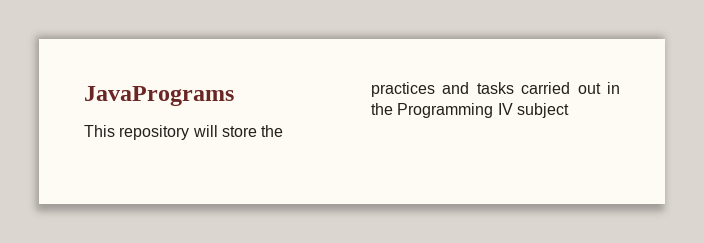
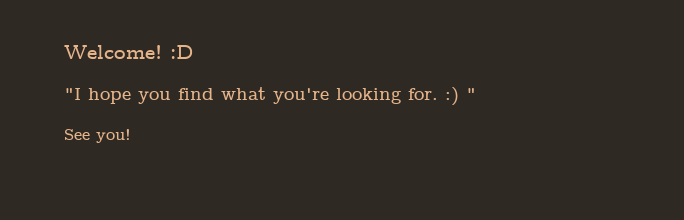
- JavaPrograms
- This repository will store the practices and tasks carried out in the Programming IV subject
+ Welcome! :D
+ "I hope you find what you're looking for. :) "
+ See you!

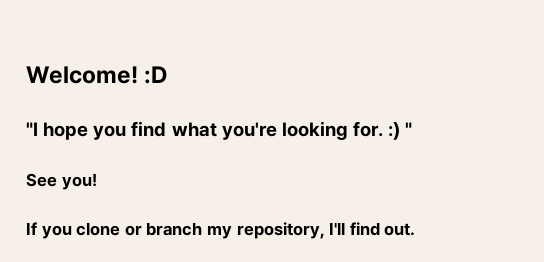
+ If you clone or branch my repository, I'll find out.

